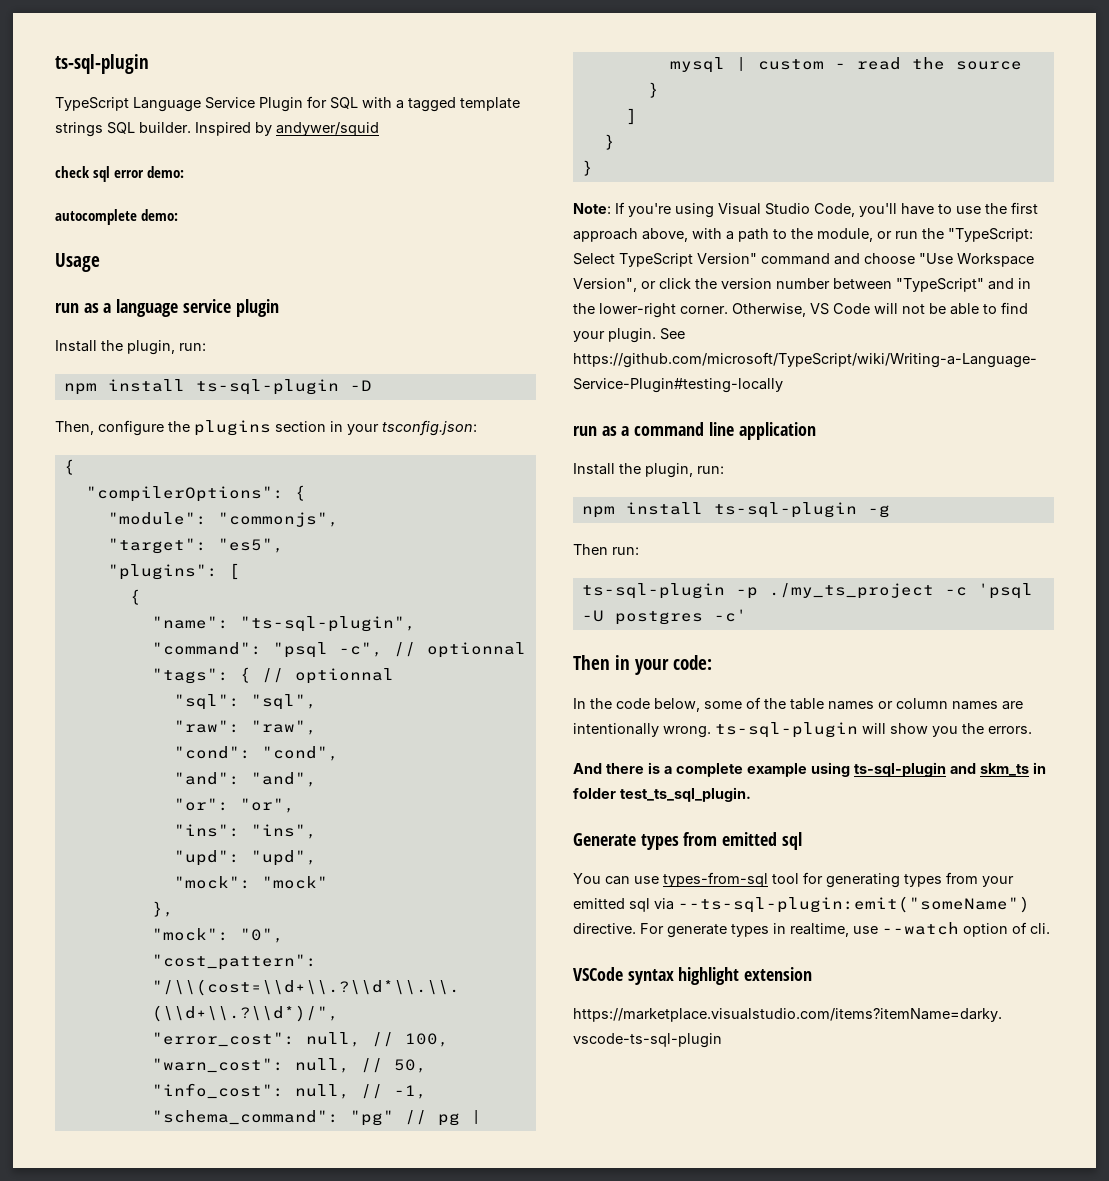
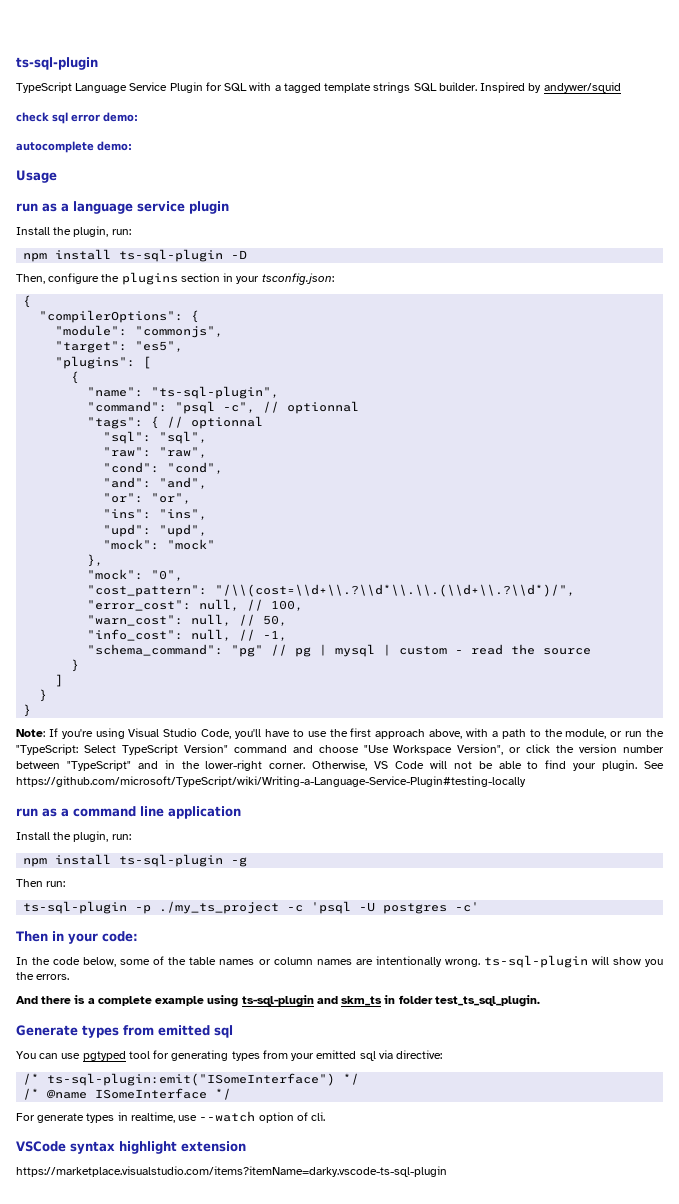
- You can use types-from-sql tool for generating types from your emitted sql via --ts-sql-plugin:emit("someName") directive. For generate types in realtime, use --watch option of cli.
+ You can use pgtyped tool for generating types from your emitted sql via directive:
+ /* ts-sql-plugin:emit("ISomeInterface") */
+ /* @name ISomeInterface */
+ For generate types in realtime, use --watch option of cli.

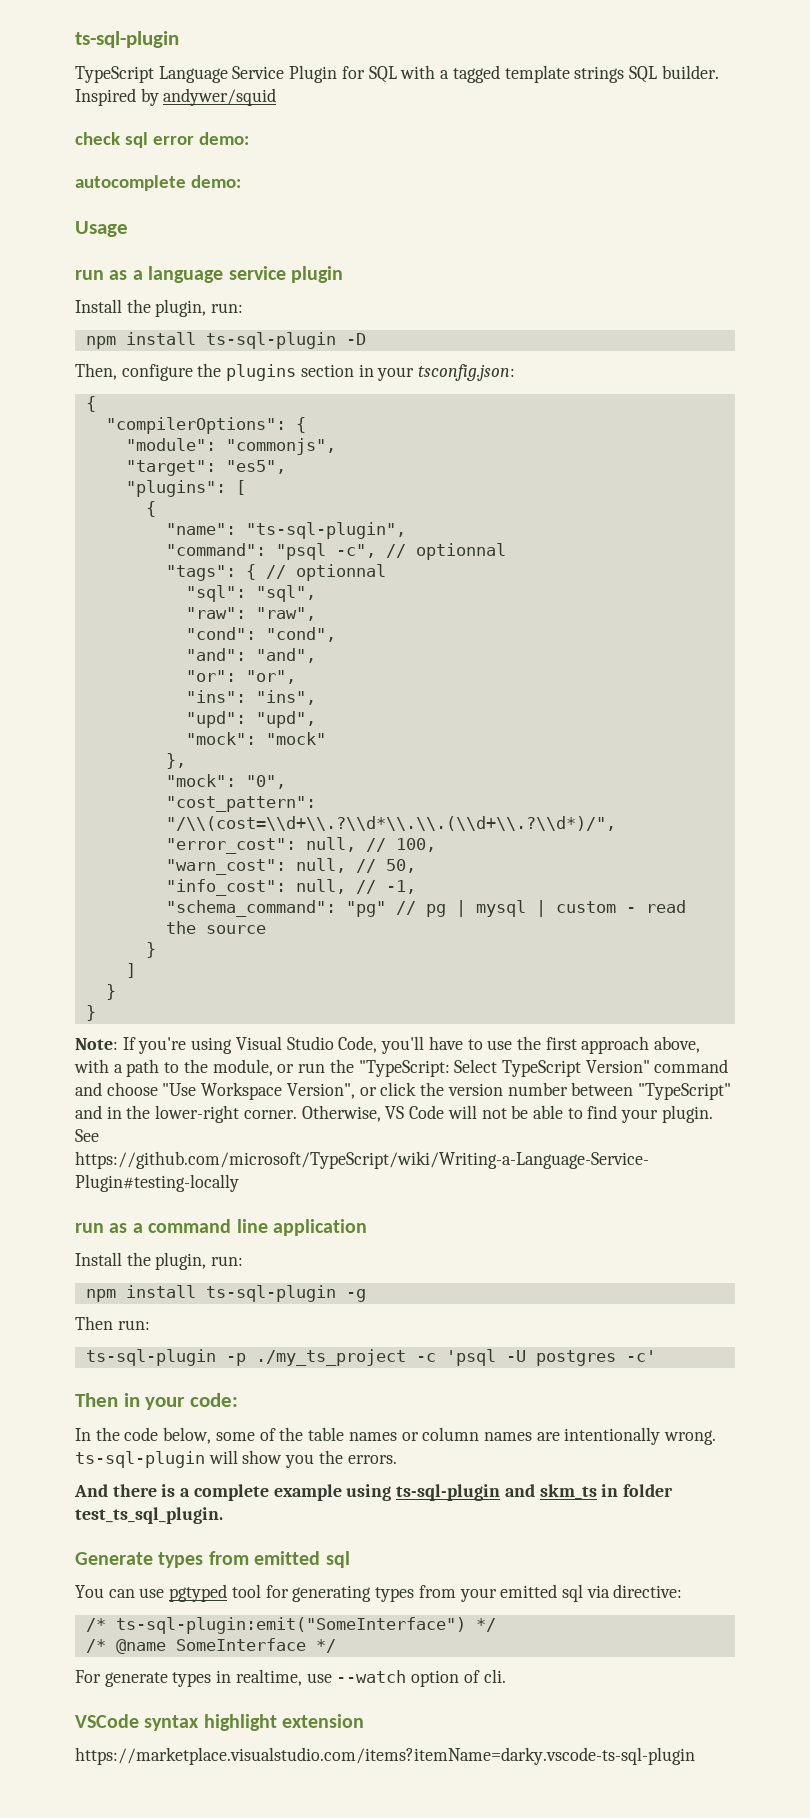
- /* ts-sql-plugin:emit("ISomeInterface") */
+ /* ts-sql-plugin:emit("SomeInterface") */
- /* @name ISomeInterface */
+ /* @name SomeInterface */

